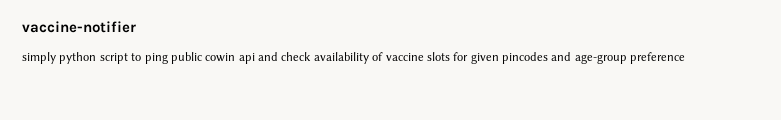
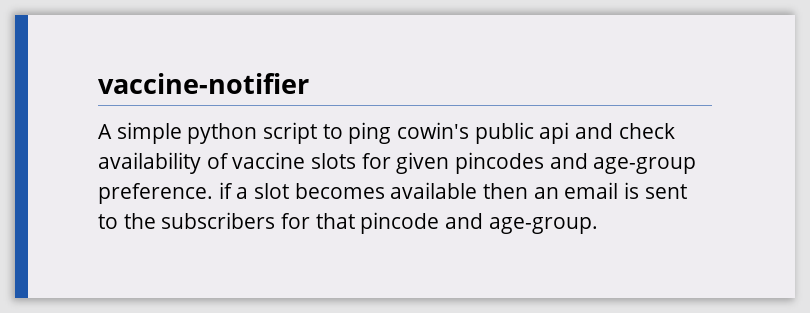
- simply python script to ping public cowin api and check availability of vaccine slots for given pincodes and age-group preference
+ A simple python script to ping cowin's public api and check availability of vaccine slots for given pincodes and age-group preference. if a slot becomes available then an email is sent to the subscribers for that pincode and age-group.

